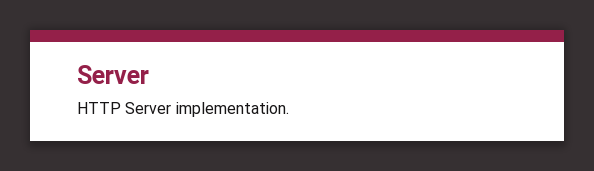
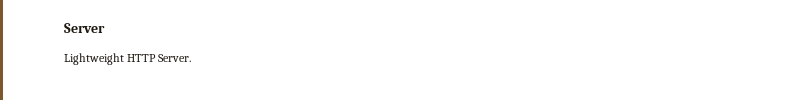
- HTTP Server implementation.
+ Lightweight HTTP Server.

